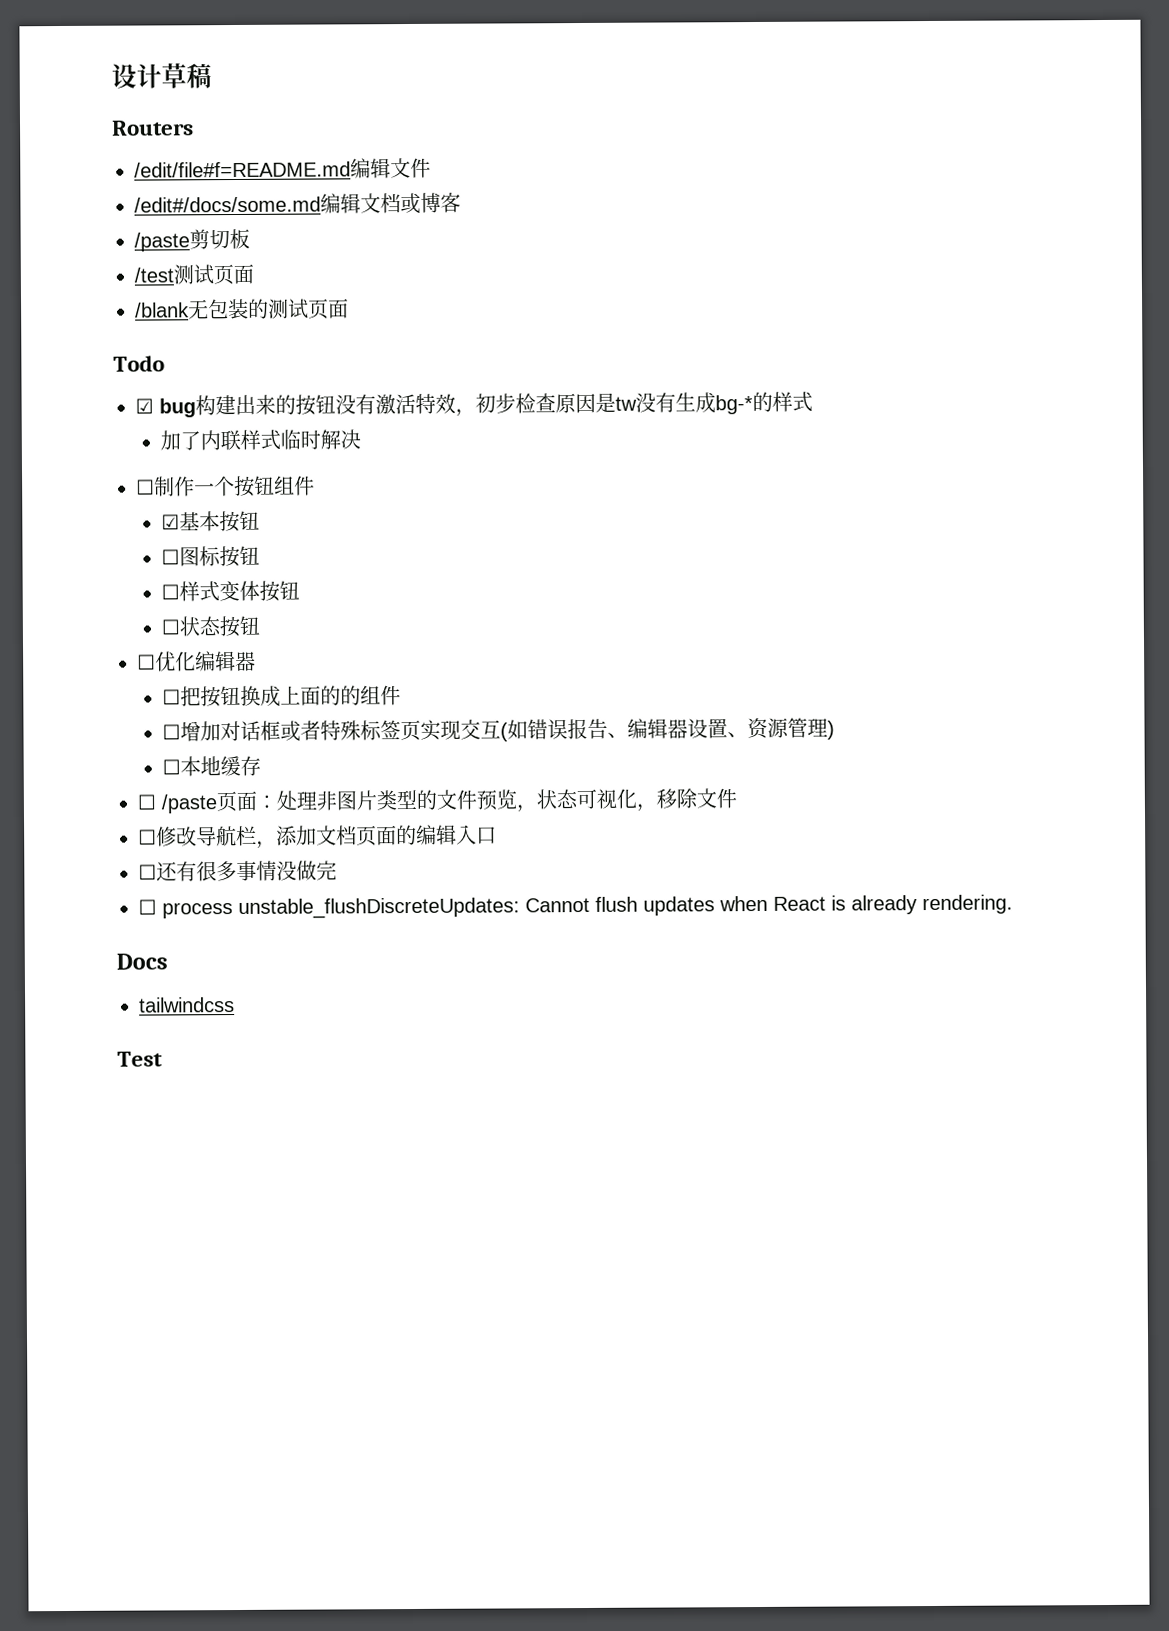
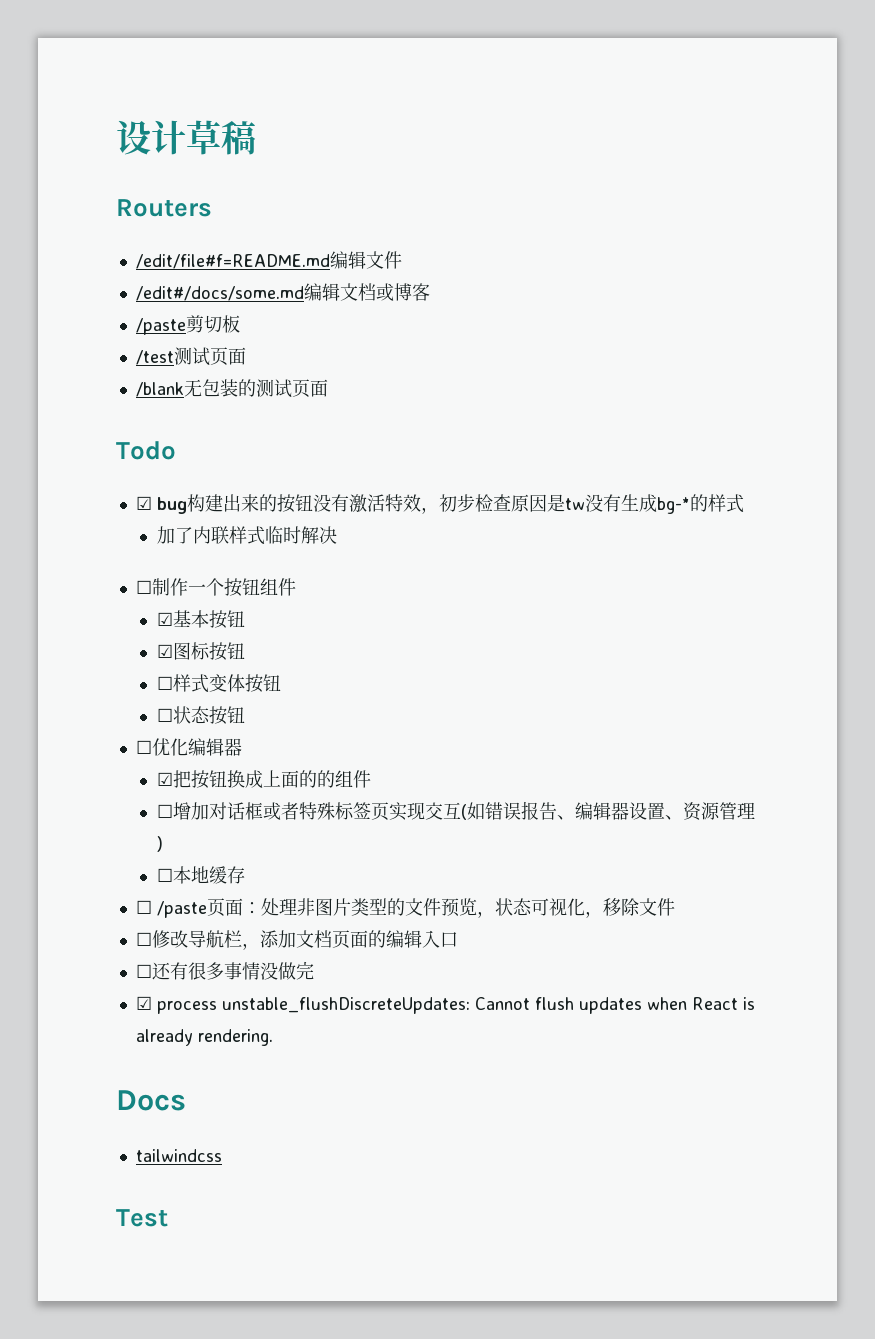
- ☐图标按钮
+ ☑图标按钮
- ☐把按钮换成上面的的组件
+ ☑把按钮换成上面的的组件
- ☐ process unstable_flushDiscreteUpdates: Cannot flush updates when React is already rendering.
+ ☑ process unstable_flushDiscreteUpdates: Cannot flush updates when React is already rendering.

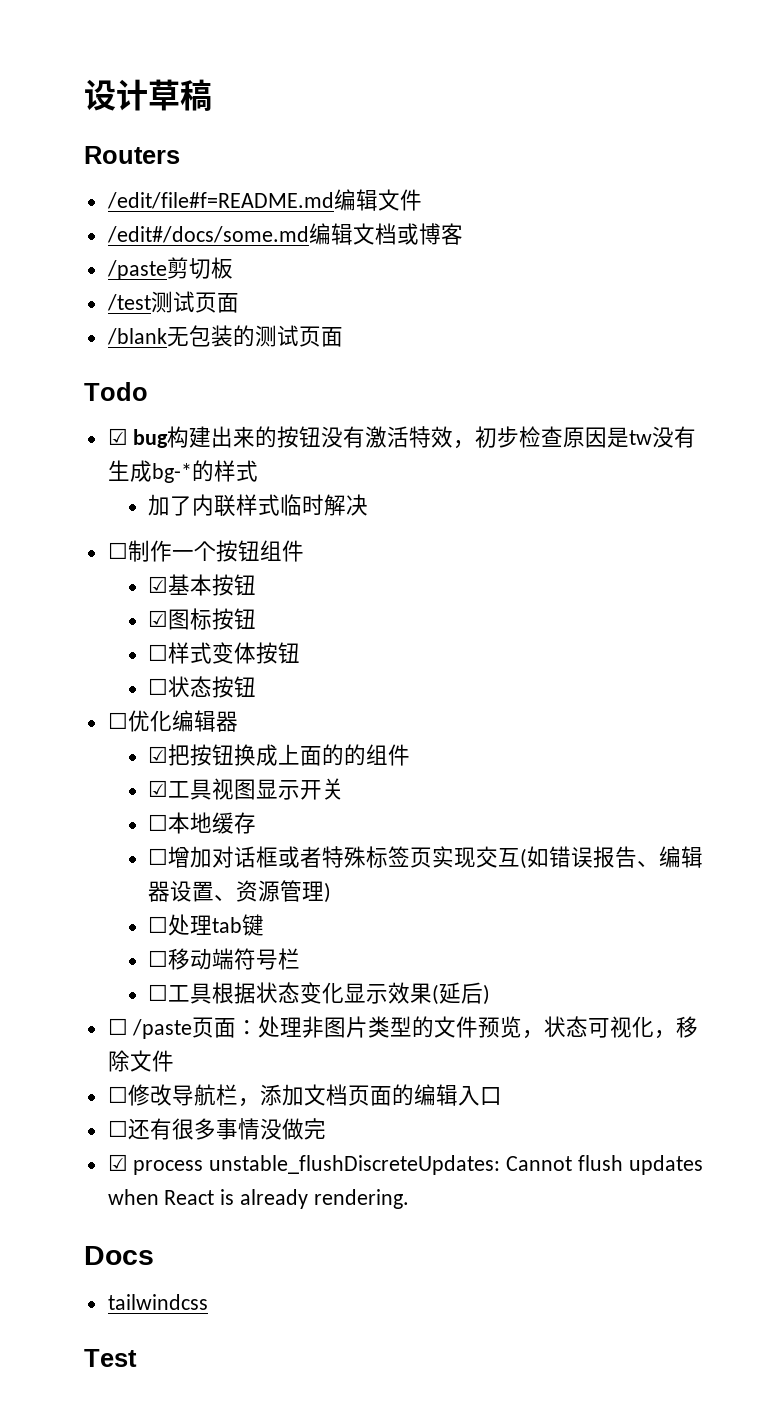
+ ☑工具视图显示开关
+ ☐本地缓存
- ☐本地缓存
+ ☐处理tab键
+ ☐移动端符号栏
+ ☐工具根据状态变化显示效果(延后)

